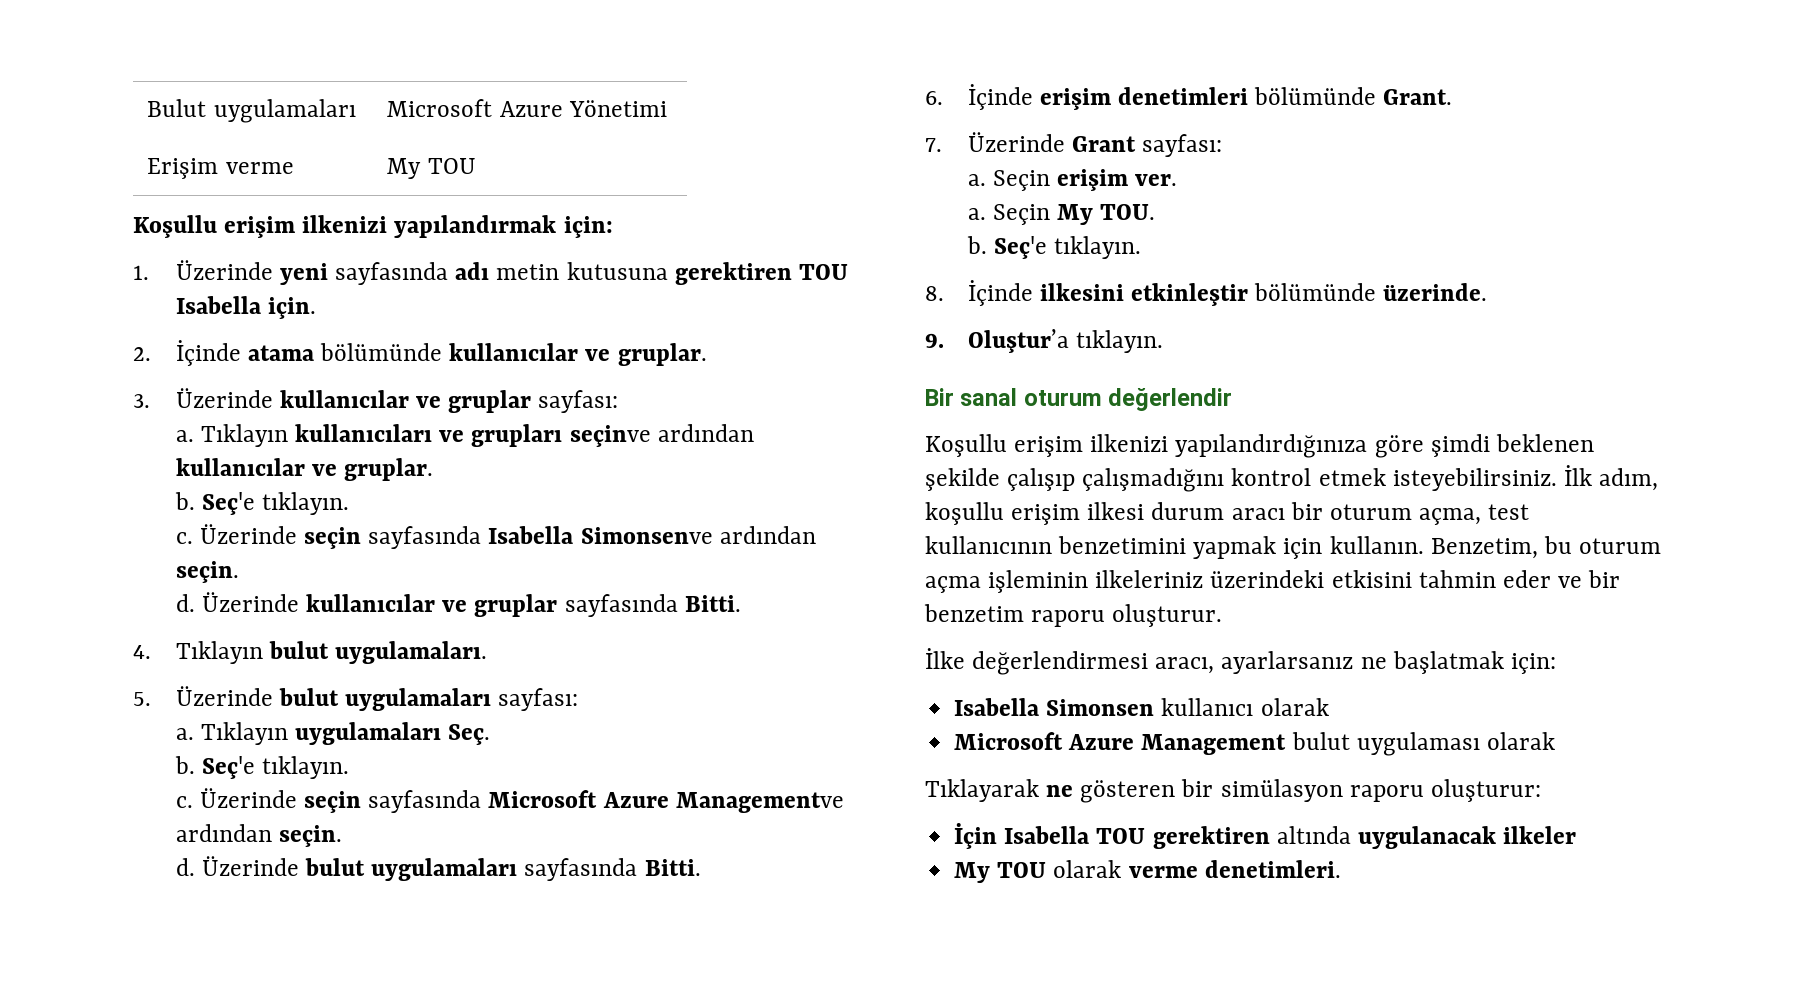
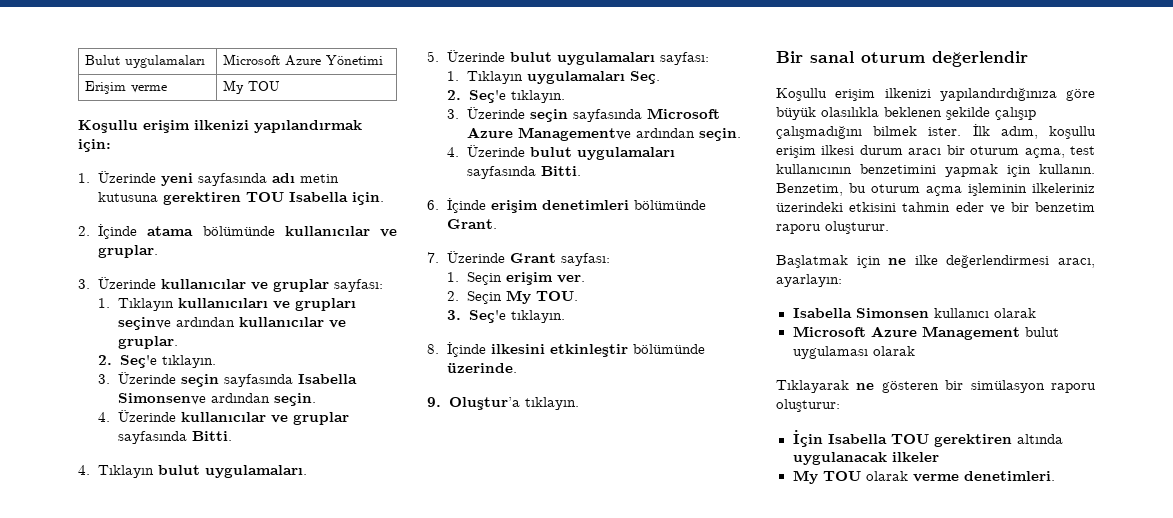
- a. Tıklayın kullanıcıları ve grupları seçinve ardından kullanıcılar ve gruplar.
- b. Seç'e tıklayın.
- c. Üzerinde seçin sayfasında Isabella Simonsenve ardından seçin.
+ 1. Tıklayın kullanıcıları ve grupları seçinve ardından kullanıcılar ve gruplar.
+ 2. Seç'e tıklayın.
+ 3. Üzerinde seçin sayfasında Isabella Simonsenve ardından seçin.
- d. Üzerinde kullanıcılar ve gruplar sayfasında Bitti.
+ 4. Üzerinde kullanıcılar ve gruplar sayfasında Bitti.
- a. Tıklayın uygulamaları Seç.
- b. Seç'e tıklayın.
- c. Üzerinde seçin sayfasında Microsoft Azure Managementve ardından seçin.
+ 1. Tıklayın uygulamaları Seç.
+ 2. Seç'e tıklayın.
+ 3. Üzerinde seçin sayfasında Microsoft Azure Managementve ardından seçin.
- d. Üzerinde bulut uygulamaları sayfasında Bitti.
+ 4. Üzerinde bulut uygulamaları sayfasında Bitti.
- a. Seçin erişim ver.
+ 1. Seçin erişim ver.
- a. Seçin My TOU.
- b. Seç'e tıklayın.
+ 2. Seçin My TOU.
+ 3. Seç'e tıklayın.
- Koşullu erişim ilkenizi yapılandırdığınıza göre şimdi beklenen şekilde çalışıp çalışmadığını kontrol etmek isteyebilirsiniz.
+ Koşullu erişim ilkenizi yapılandırdığınıza göre büyük olasılıkla beklenen şekilde çalışıp çalışmadığını bilmek ister.
- İlke değerlendirmesi aracı, ayarlarsanız ne başlatmak için:
+ Başlatmak için ne ilke değerlendirmesi aracı, ayarlayın:

